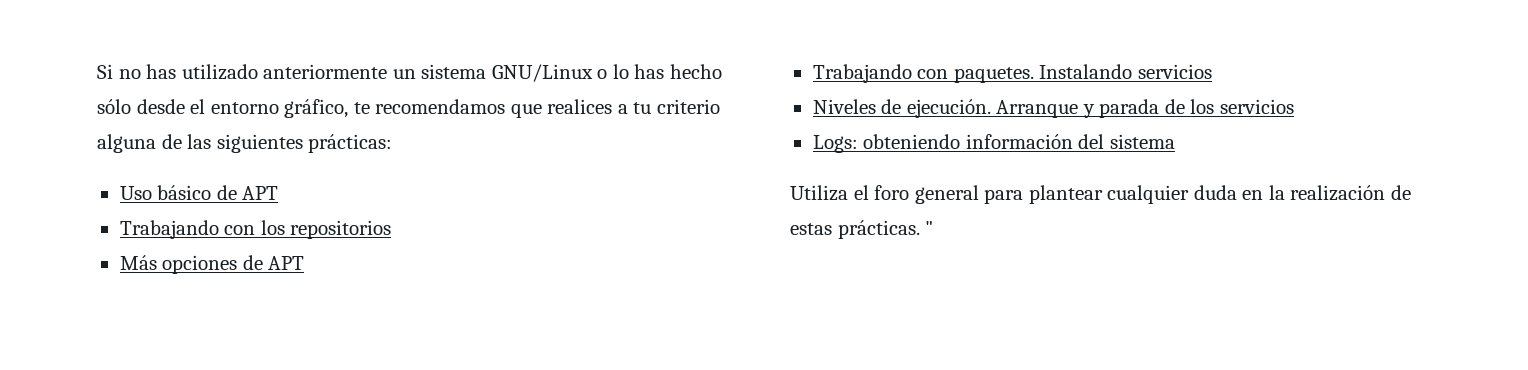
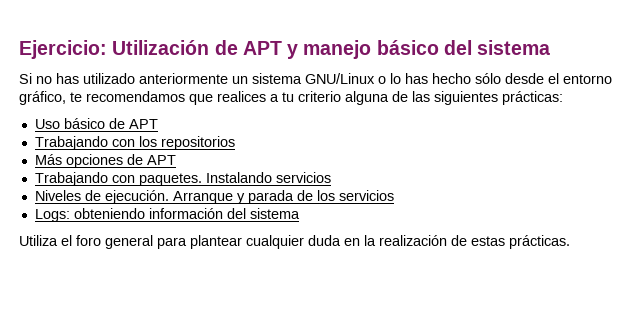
+ Ejercicio: Utilización de APT y manejo básico del sistema
- "

